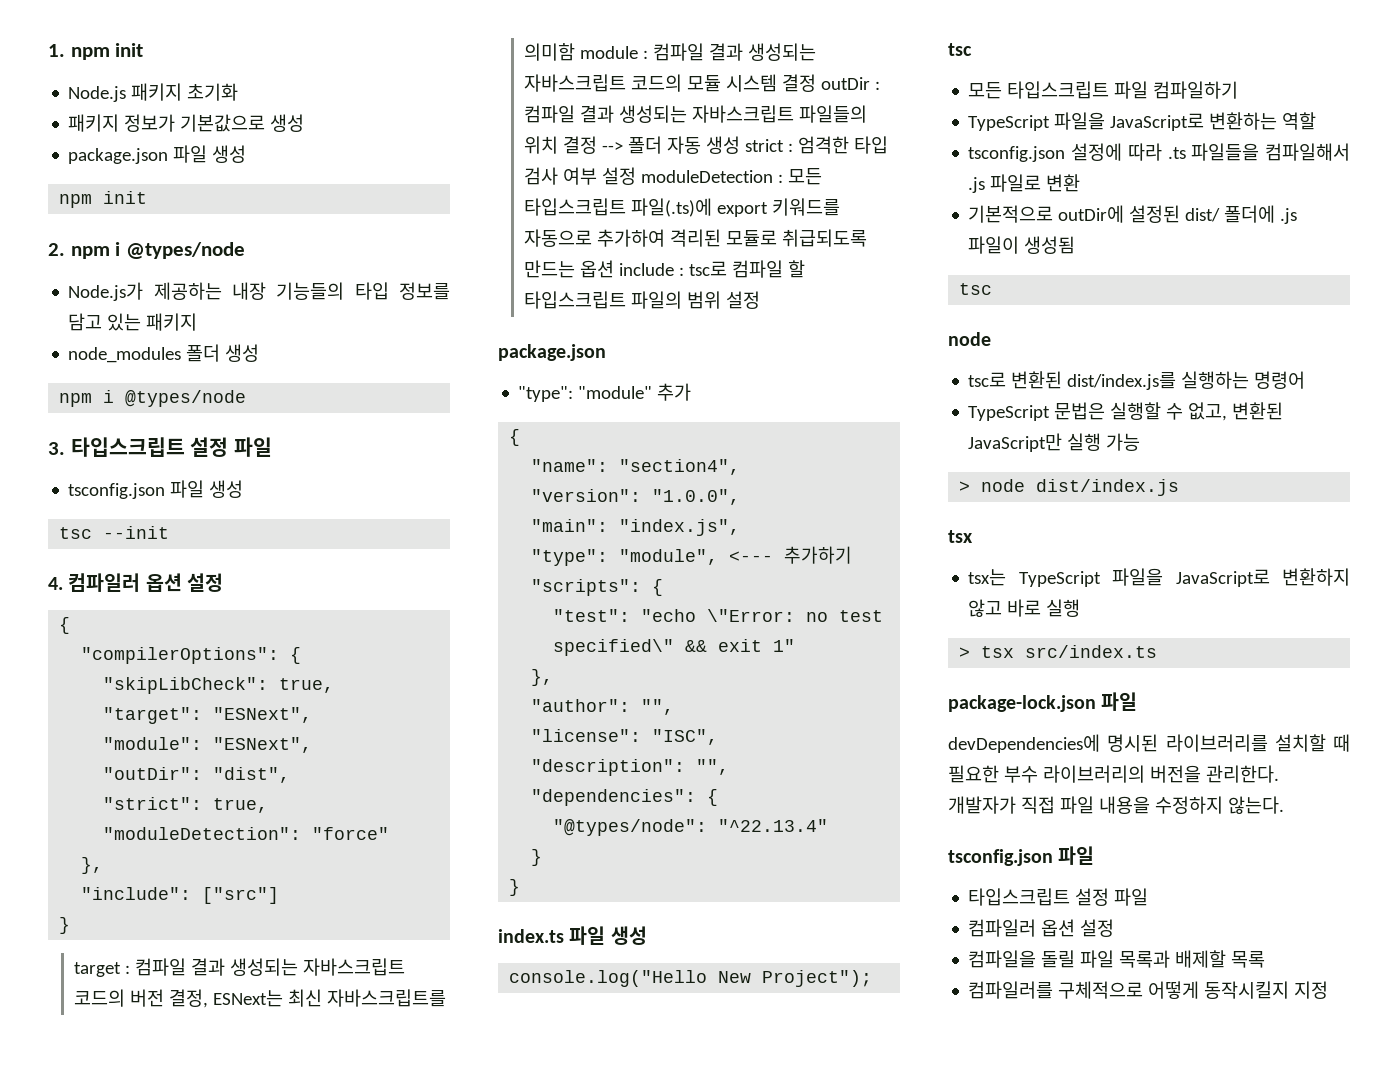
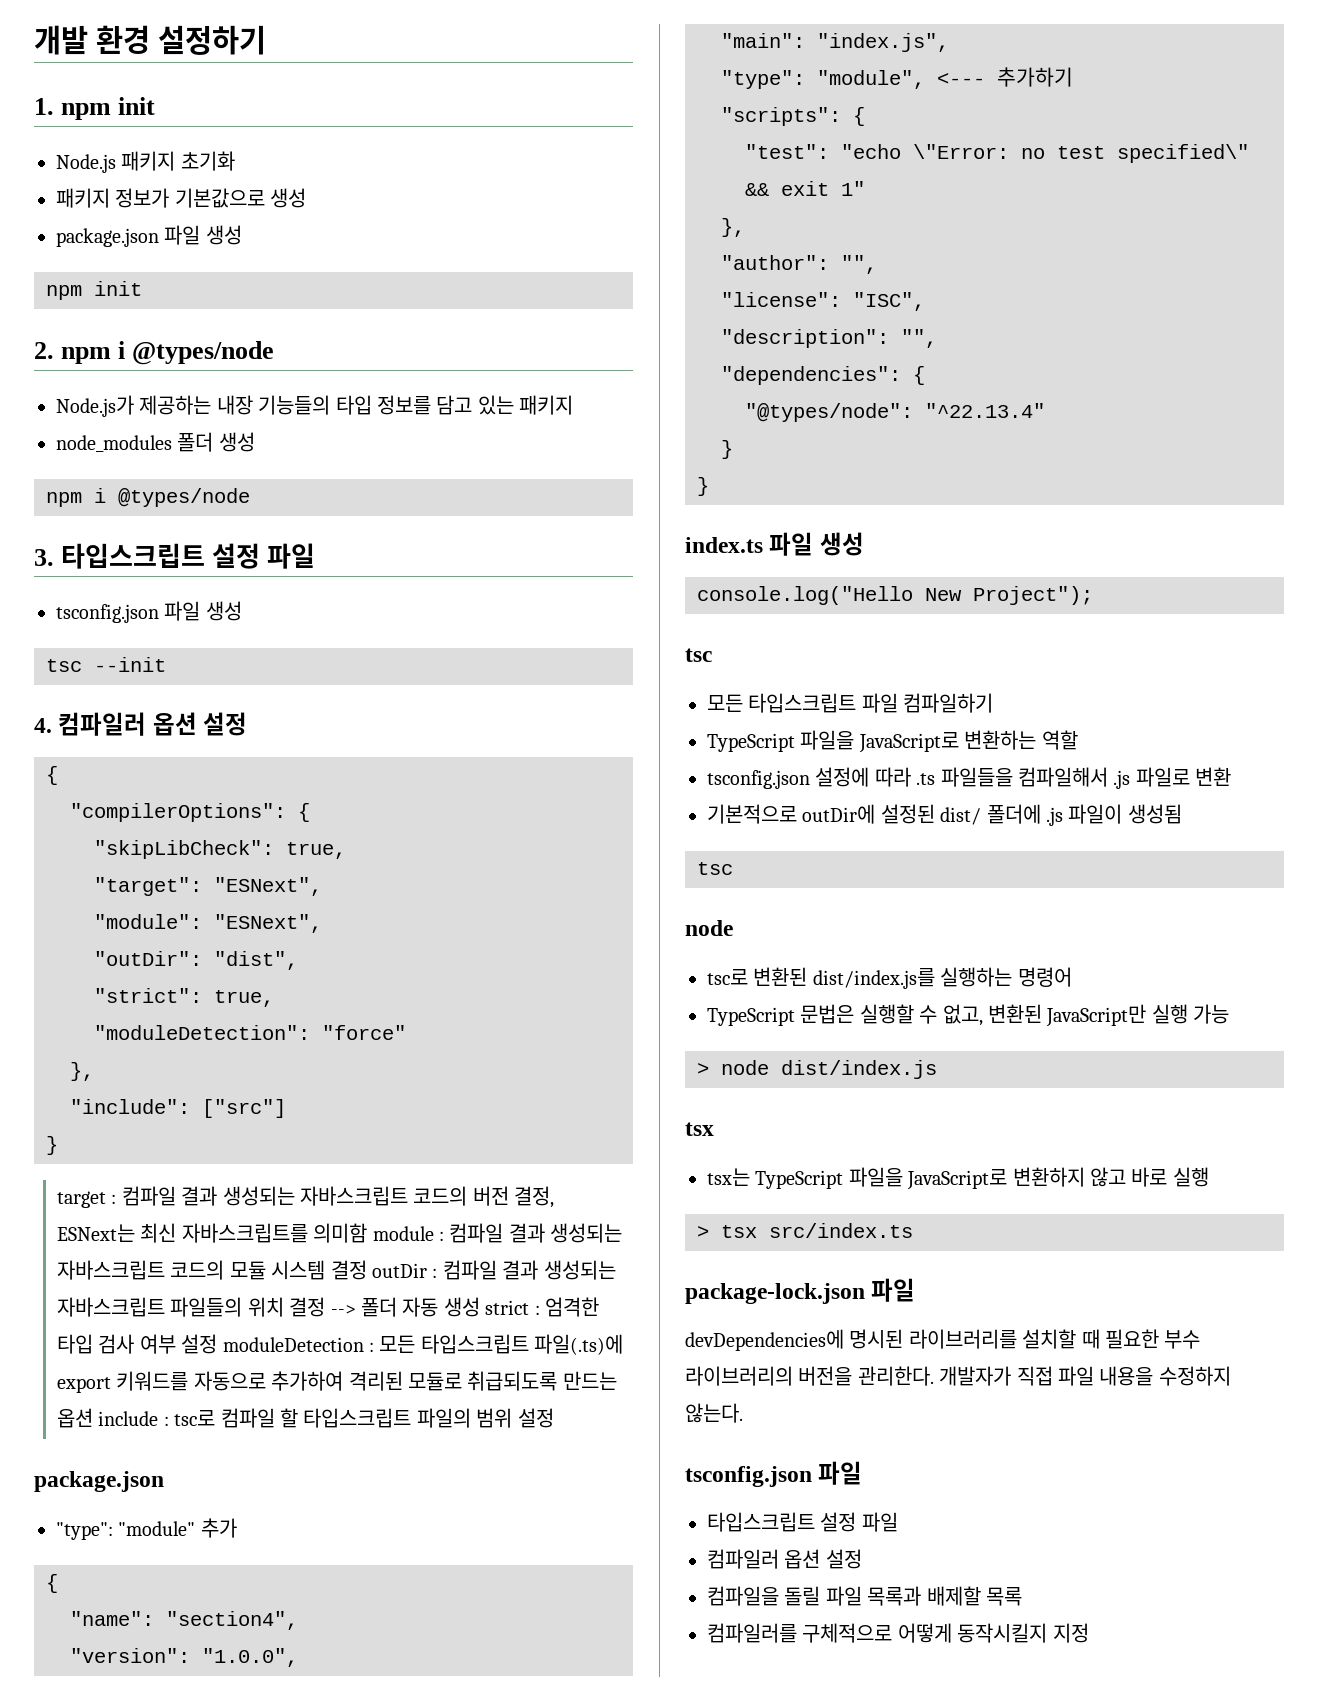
+ 개발 환경 설정하기

